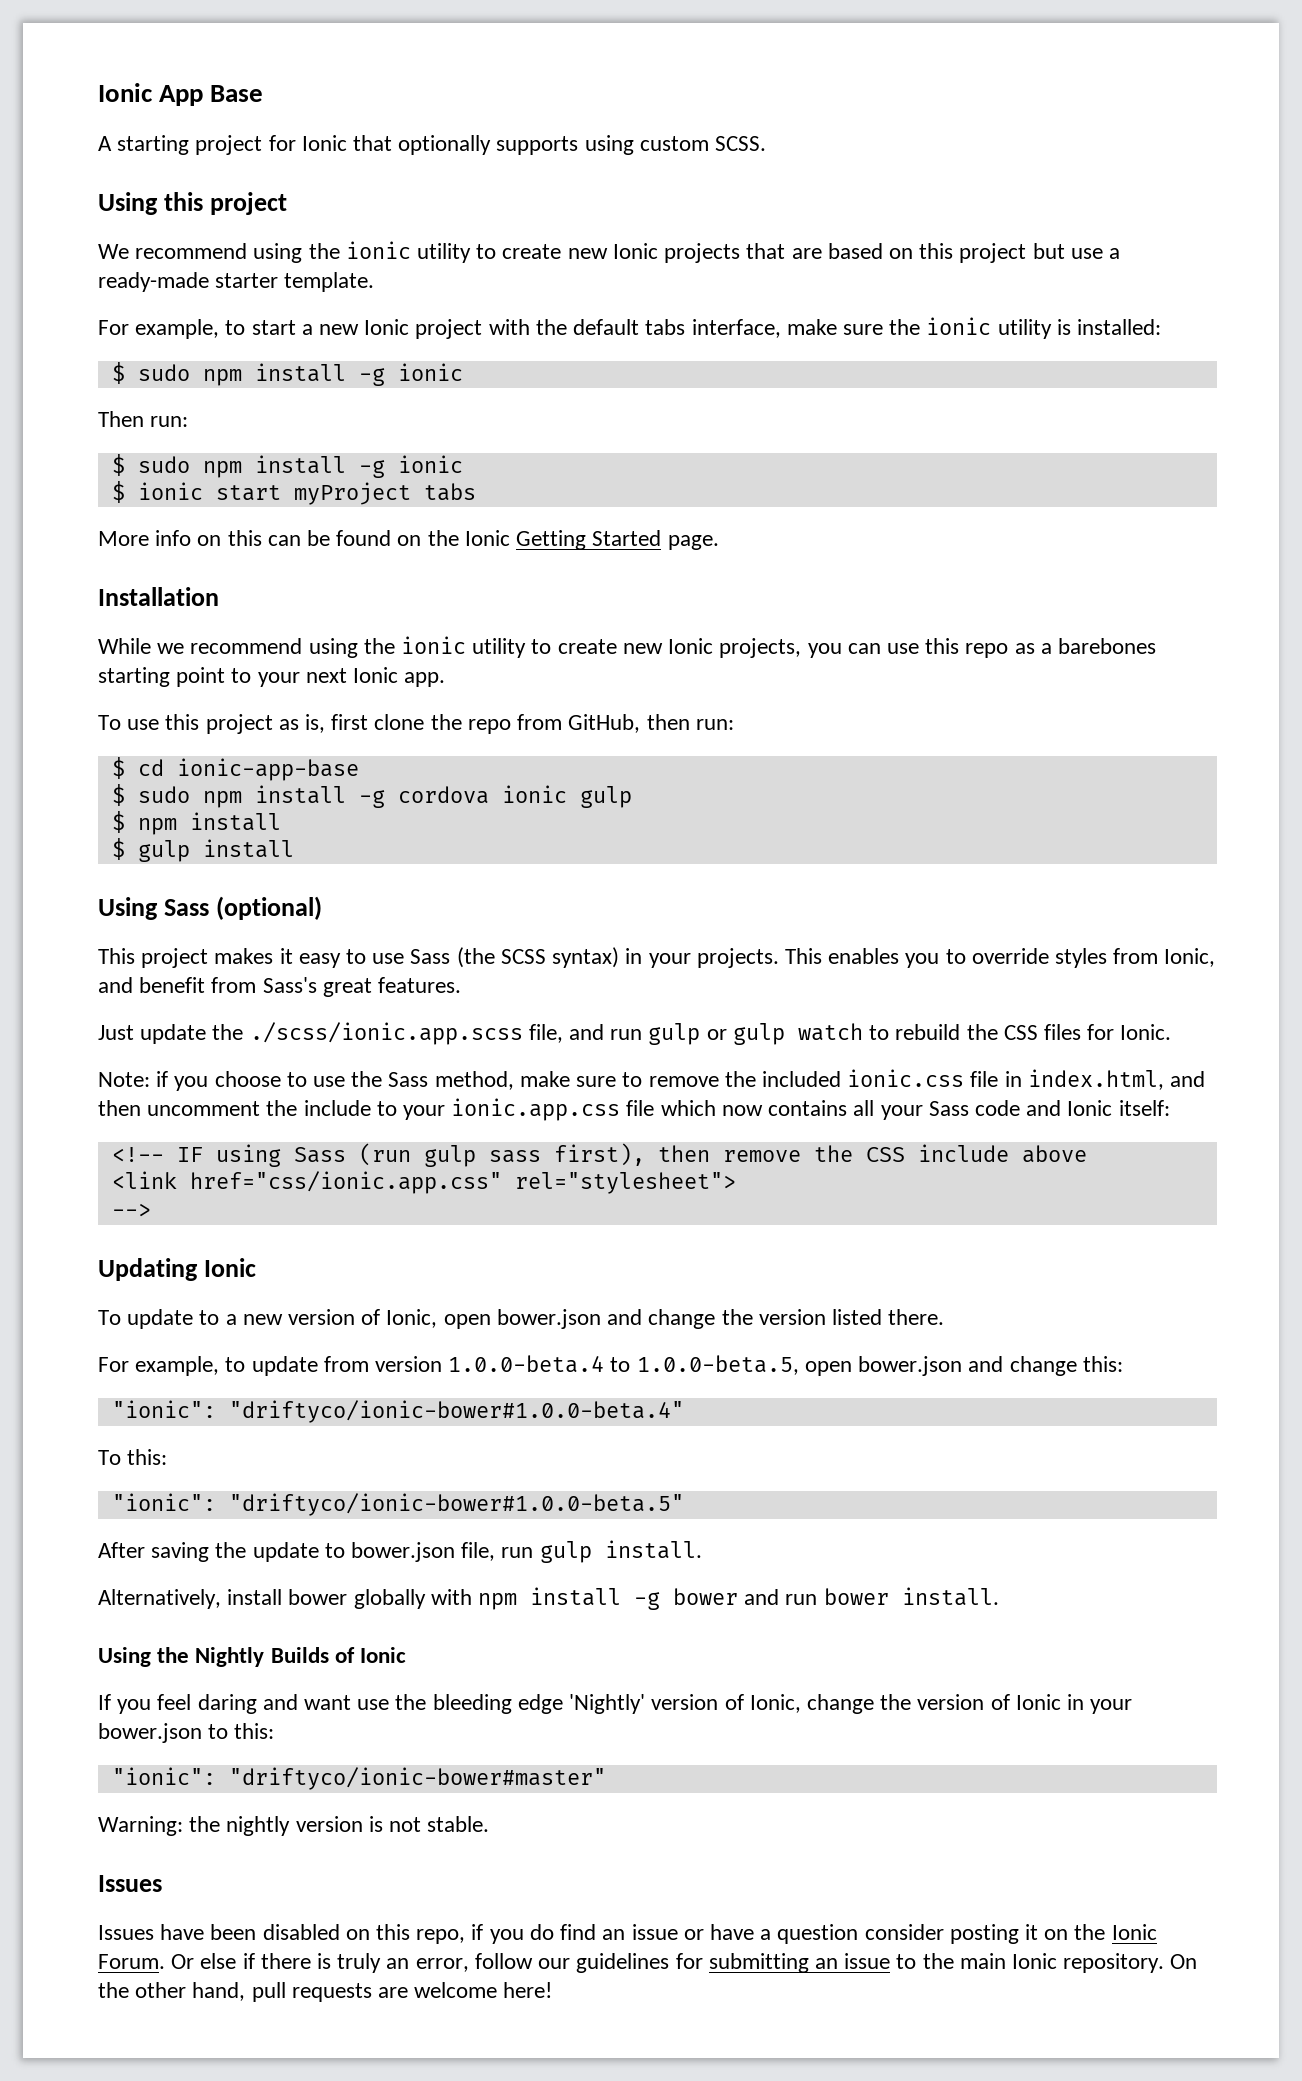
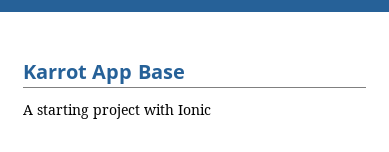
- Ionic App Base
+ Karrot App Base
- A starting project for Ionic that optionally supports using custom SCSS.
- Using this project
- We recommend using the ionic utility to create new Ionic projects that are based on this project but use a ready-made starter template.
- For example, to start a new Ionic project with the default tabs interface, make sure the ionic utility is installed:
- $ sudo npm install -g ionic
- Then run:
- $ sudo npm install -g ionic
- $ ionic start myProject tabs
- More info on this can be found on the Ionic Getting Started page.
- Installation
- While we recommend using the ionic utility to create new Ionic projects, you can use this repo as a barebones starting point to your next Ionic app.
- To use this project as is, first clone the repo from GitHub, then run:
- $ cd ionic-app-base
- $ sudo npm install -g cordova ionic gulp
- $ npm install
- $ gulp install
- Using Sass (optional)
- This project makes it easy to use Sass (the SCSS syntax) in your projects. This enables you to override styles from Ionic, and benefit from Sass's great features.
- Just update the ./scss/ionic.app.scss file, and run gulp or gulp watch to rebuild the CSS files for Ionic.
- Note: if you choose to use the Sass method, make sure to remove the included ionic.css file in index.html, and then uncomment the include to your ionic.app.css file which now contains all your Sass code and Ionic itself:
- <!-- IF using Sass (run gulp sass first), then remove the CSS include above
- <link href="css/ionic.app.css" rel="stylesheet">
- -->
- Updating Ionic
- To update to a new version of Ionic, open bower.json and change the version listed there.
- For example, to update from version 1.0.0-beta.4 to 1.0.0-beta.5, open bower.json and change this:
- "ionic": "driftyco/ionic-bower#1.0.0-beta.4"
- To this:
- "ionic": "driftyco/ionic-bower#1.0.0-beta.5"
- After saving the update to bower.json file, run gulp install.
- Alternatively, install bower globally with npm install -g bower and run bower install.
- Using the Nightly Builds of Ionic
- If you feel daring and want use the bleeding edge 'Nightly' version of Ionic, change the version of Ionic in your bower.json to this:
- "ionic": "driftyco/ionic-bower#master"
- Warning: the nightly version is not stable.
- Issues
- Issues have been disabled on this repo, if you do find an issue or have a question consider posting it on the Ionic Forum. Or else if there is truly an error, follow our guidelines for submitting an issue to the main Ionic repository. On the other hand, pull requests are welcome here!
+ A starting project with Ionic

